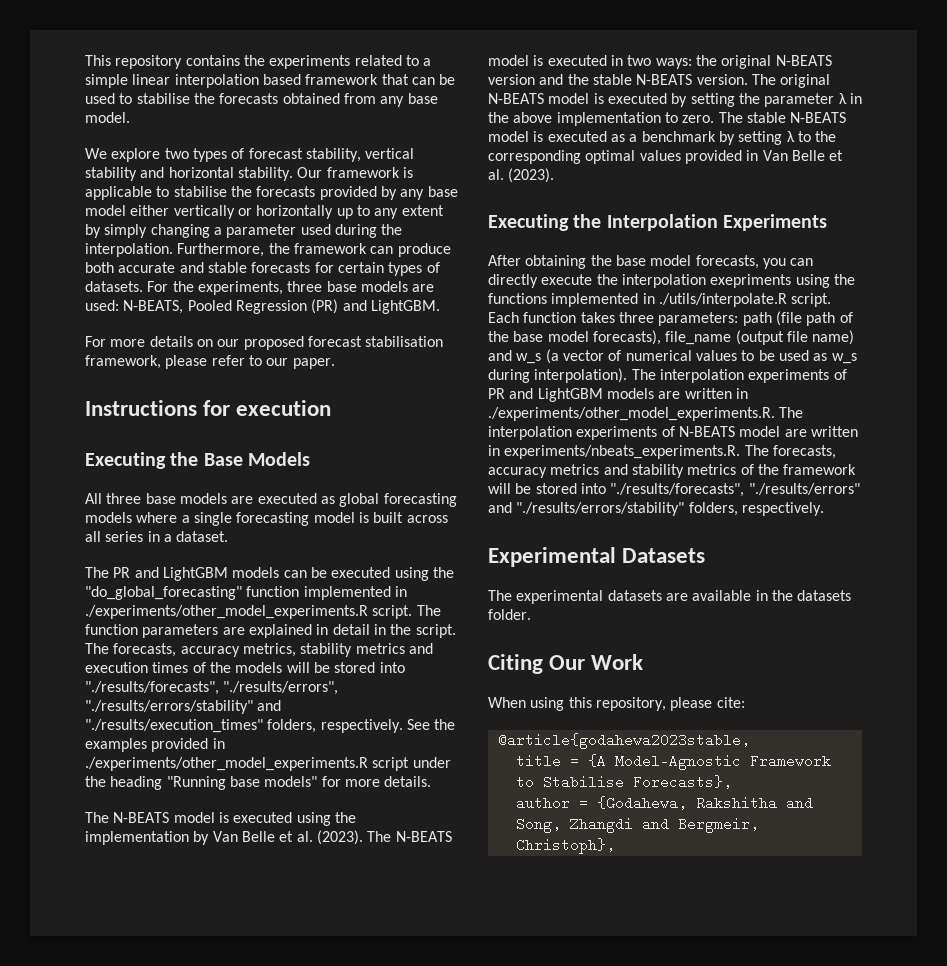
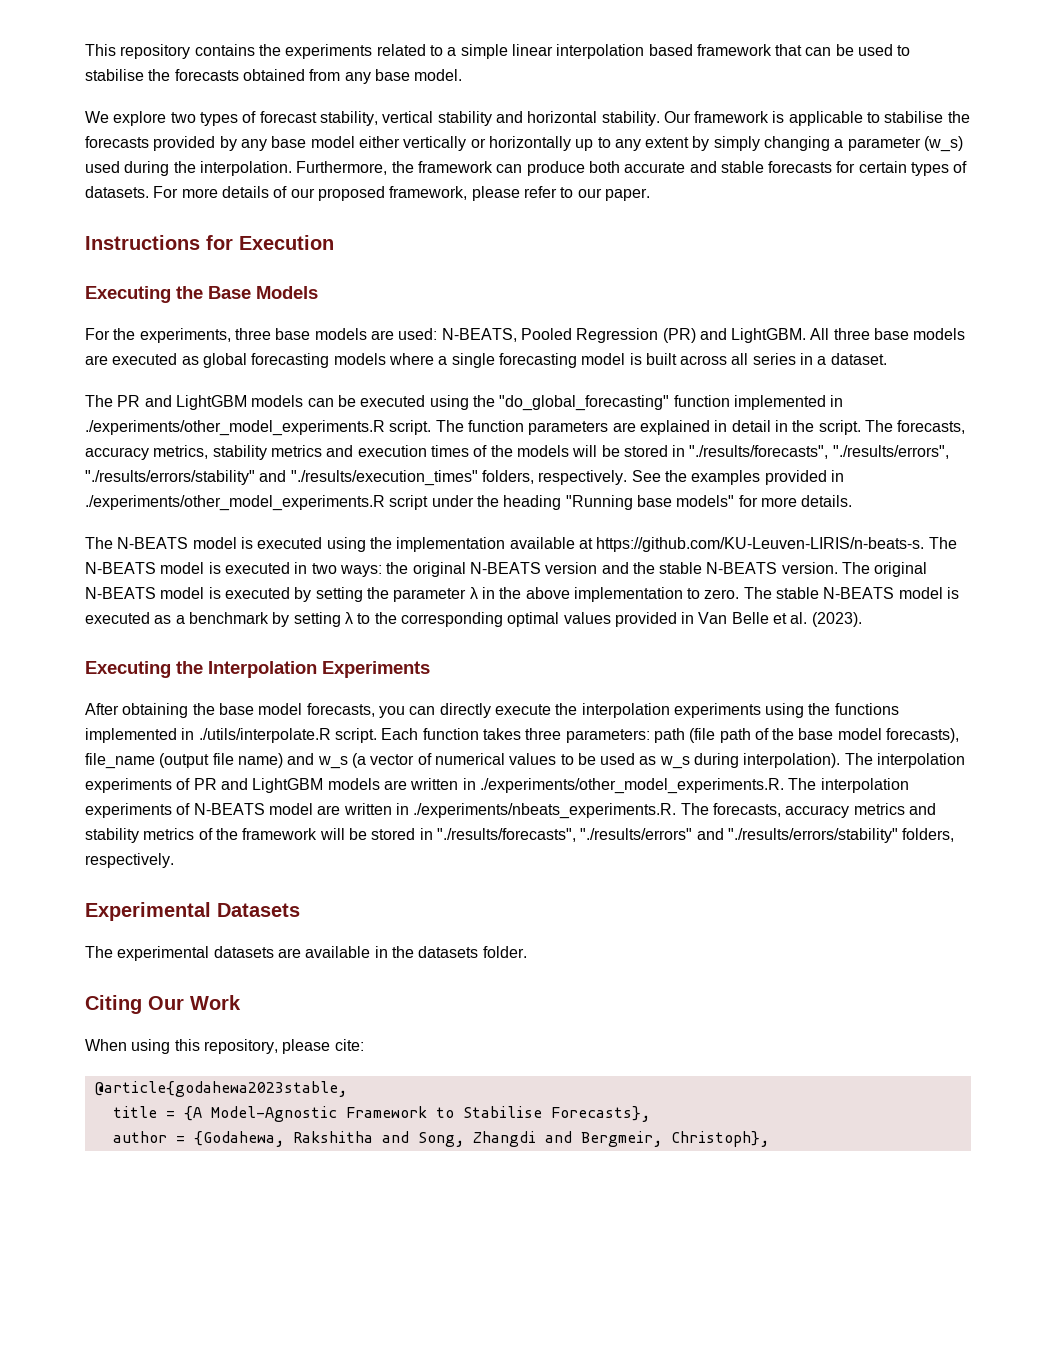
- Our framework is applicable to stabilise the forecasts provided by any base model either vertically or horizontally up to any extent by simply changing a parameter used during the interpolation.
+ Our framework is applicable to stabilise the forecasts provided by any base model either vertically or horizontally up to any extent by simply changing a parameter (w_s) used during the interpolation.
- For the experiments, three base models are used: N-BEATS, Pooled Regression (PR) and LightGBM.
- For more details on our proposed forecast stabilisation framework, please refer to our paper.
- Instructions for execution
+ For more details of our proposed framework, please refer to our paper.
+ Instructions for Execution
  Executing the Base Models
- All three base models are executed as global forecasting models where a single forecasting model is built across all series in a dataset.
+ For the experiments, three base models are used: N-BEATS, Pooled Regression (PR) and LightGBM. All three base models are executed as global forecasting models where a single forecasting model is built across all series in a dataset.
- The forecasts, accuracy metrics, stability metrics and execution times of the models will be stored into "./results/forecasts", "./results/errors", "./results/errors/stability" and "./results/execution_times" folders, respectively.
+ The forecasts, accuracy metrics, stability metrics and execution times of the models will be stored in "./results/forecasts", "./results/errors", "./results/errors/stability" and "./results/execution_times" folders, respectively.
- The N-BEATS model is executed using the implementation by Van Belle et al. (2023). The N-BEATS model is executed in two ways: the original N-BEATS version and the stable N-BEATS version.
+ The N-BEATS model is executed using the implementation available at https://github.com/KU-Leuven-LIRIS/n-beats-s. The N-BEATS model is executed in two ways: the original N-BEATS version and the stable N-BEATS version.
- After obtaining the base model forecasts, you can directly execute the interpolation exepriments using the functions implemented in ./utils/interpolate.R script.
+ After obtaining the base model forecasts, you can directly execute the interpolation experiments using the functions implemented in ./utils/interpolate.R script.
- The interpolation experiments of PR and LightGBM models are written in ./experiments/other_model_experiments.R. The interpolation experiments of N-BEATS model are written in experiments/nbeats_experiments.R. The forecasts, accuracy metrics and stability metrics of the framework will be stored into "./results/forecasts", "./results/errors" and "./results/errors/stability" folders, respectively.
+ The interpolation experiments of PR and LightGBM models are written in ./experiments/other_model_experiments.R. The interpolation experiments of N-BEATS model are written in ./experiments/nbeats_experiments.R. The forecasts, accuracy metrics and stability metrics of the framework will be stored in "./results/forecasts", "./results/errors" and "./results/errors/stability" folders, respectively.

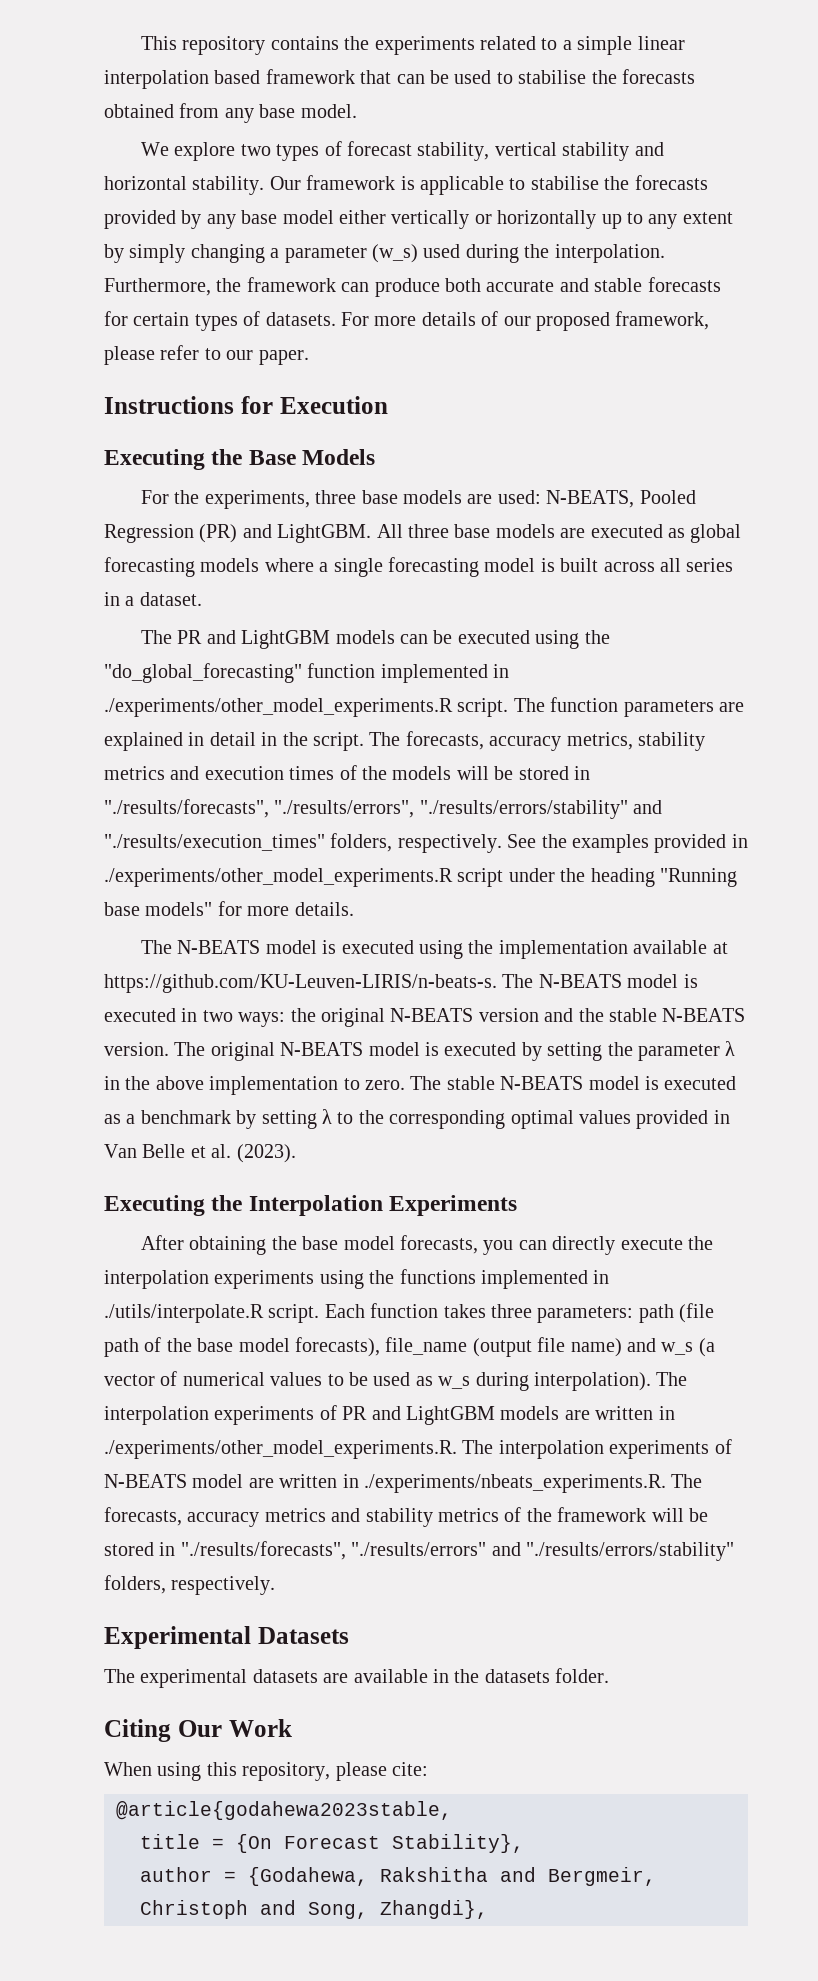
- title = {A Model-Agnostic Framework to Stabilise Forecasts},
+ title = {On Forecast Stability},
- author = {Godahewa, Rakshitha and Song, Zhangdi and Bergmeir, Christoph},
+ author = {Godahewa, Rakshitha and Bergmeir, Christoph and Song, Zhangdi},

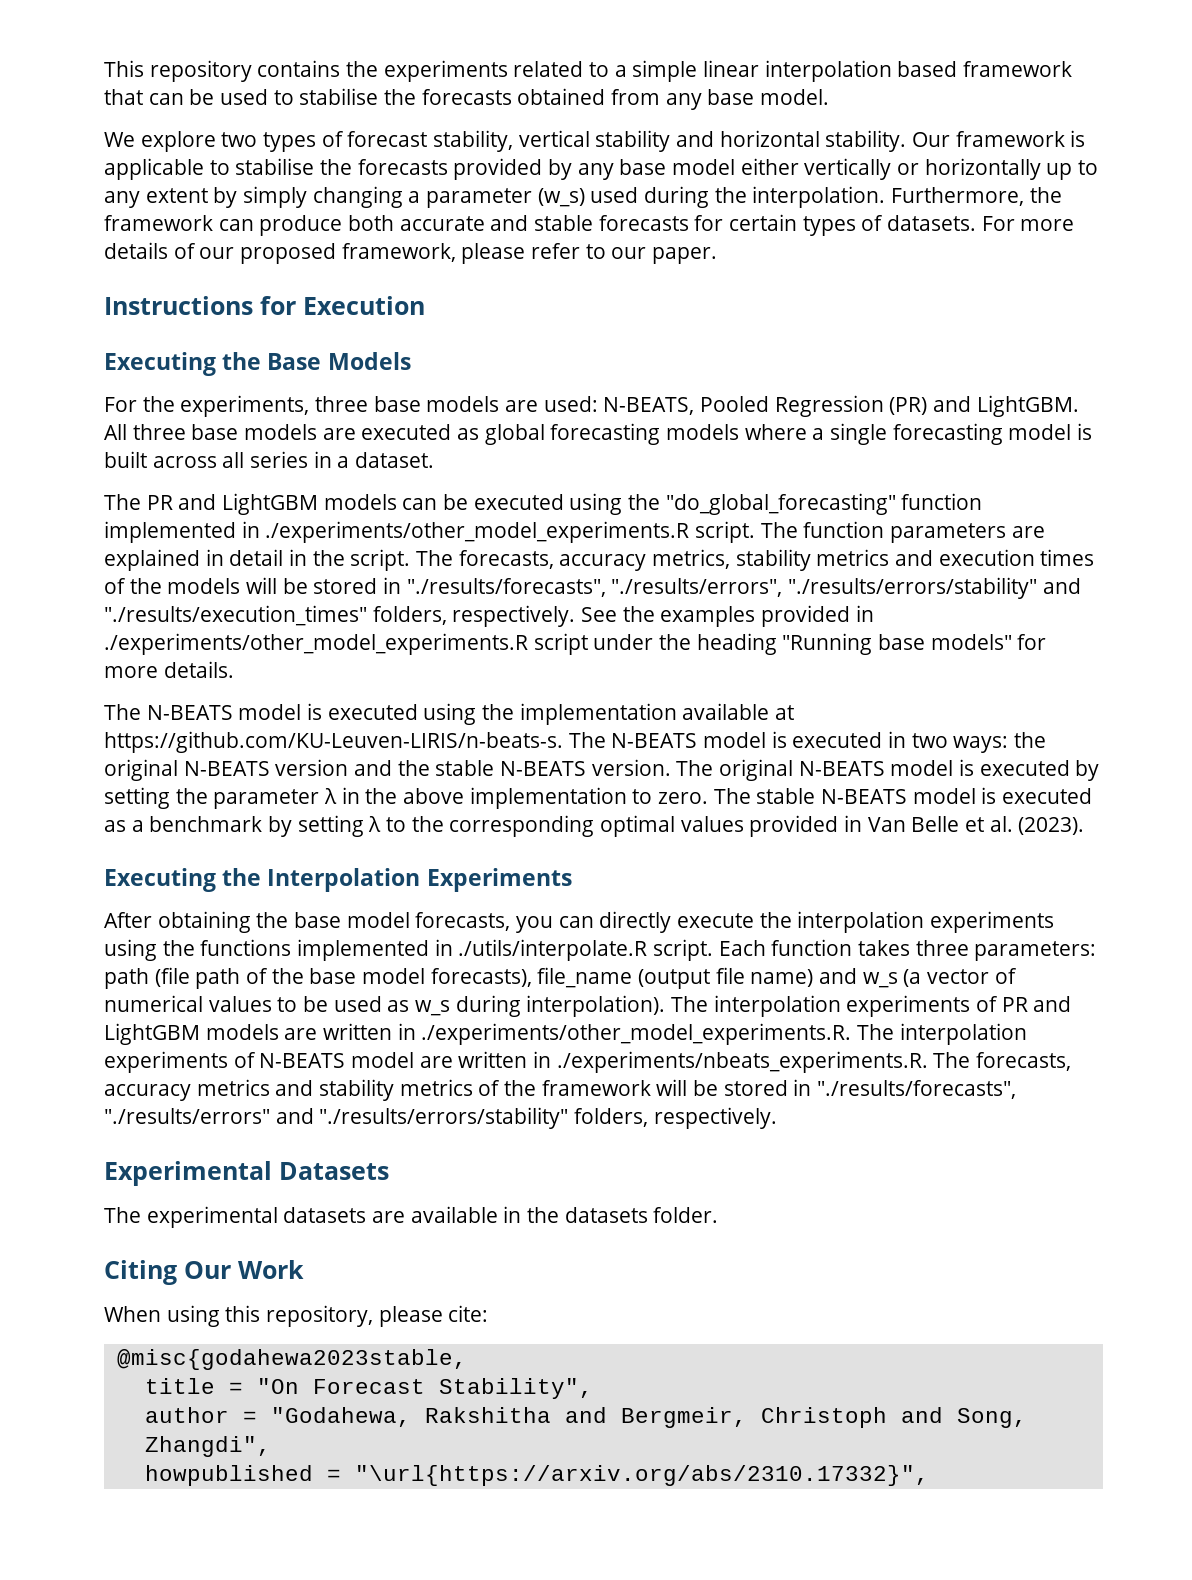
- @article{godahewa2023stable,
+ @misc{godahewa2023stable,
- title = {On Forecast Stability},
+ title = "On Forecast Stability",
- author = {Godahewa, Rakshitha and Bergmeir, Christoph and Song, Zhangdi},
+ author = "Godahewa, Rakshitha and Bergmeir, Christoph and Song, Zhangdi",
+ howpublished = "\url{https://arxiv.org/abs/2310.17332}",

